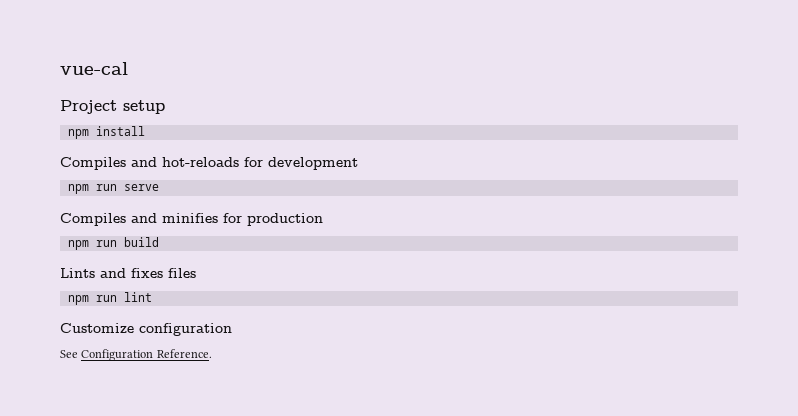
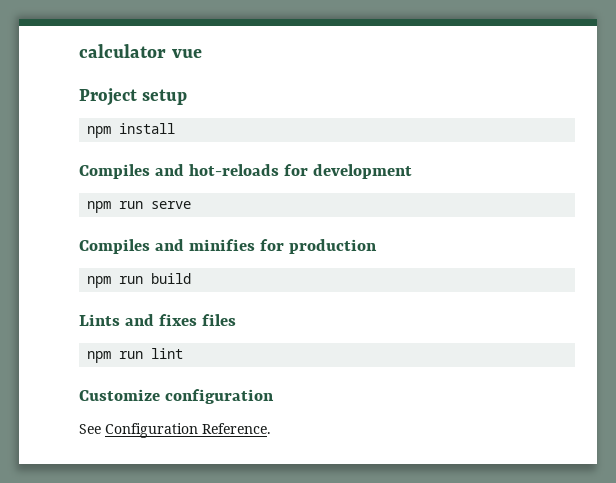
- vue-cal
+ calculator vue

